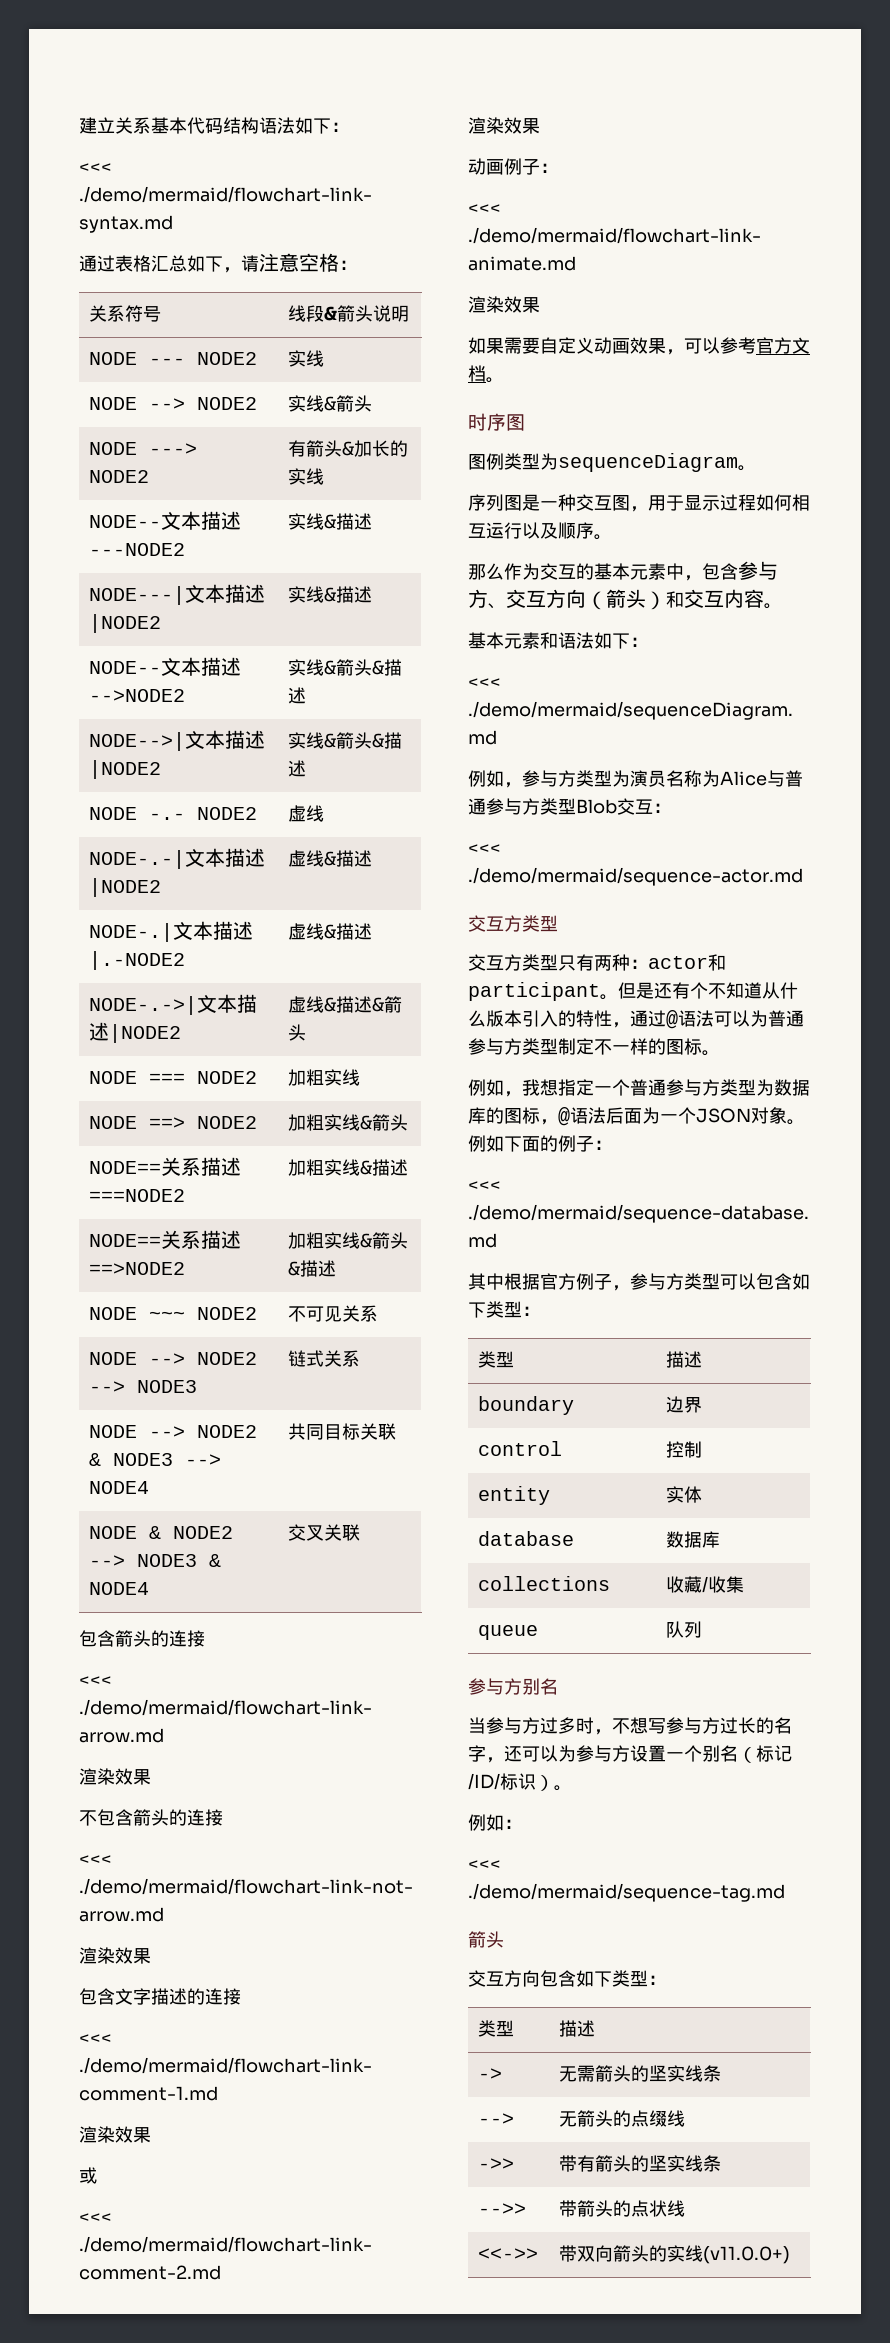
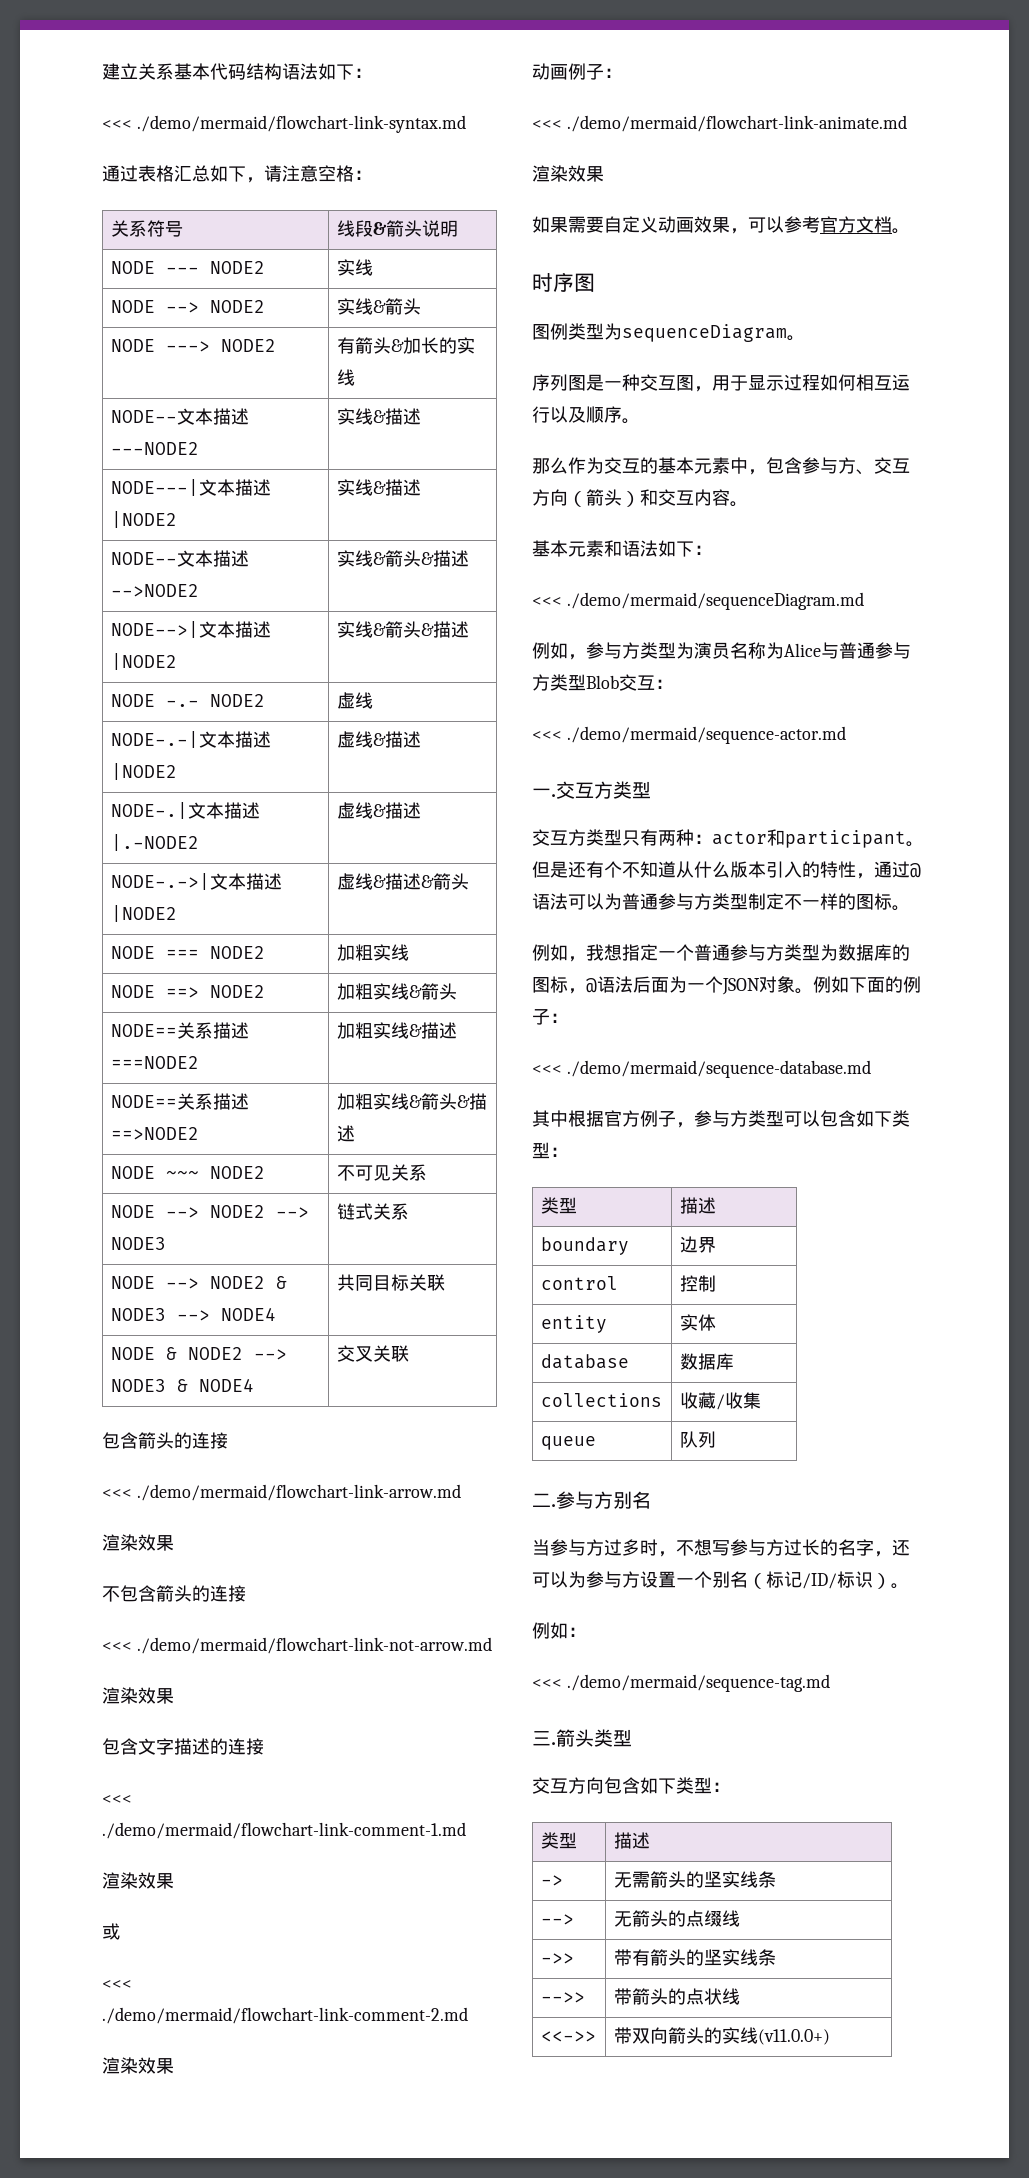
+ 一.
+ 二.
  <<< ./demo/mermaid/sequence-tag.md
- 箭头
+ 三.箭头类型

